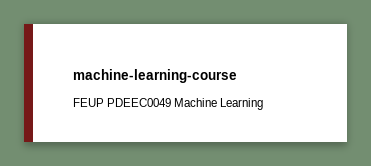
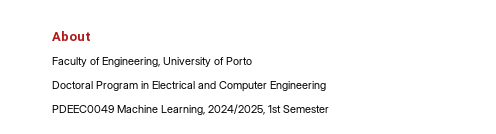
- machine-learning-course
- FEUP PDEEC0049 Machine Learning
+ About
+ Faculty of Engineering, University of Porto
+ Doctoral Program in Electrical and Computer Engineering
+ PDEEC0049 Machine Learning, 2024/2025, 1st Semester

